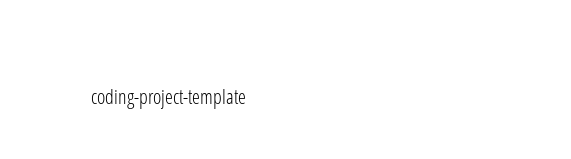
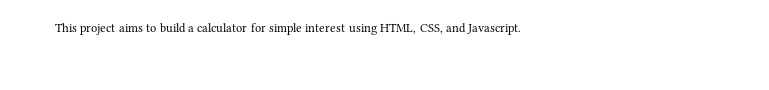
- coding-project-template
+ This project aims to build a calculator for simple interest using HTML, CSS, and Javascript.

